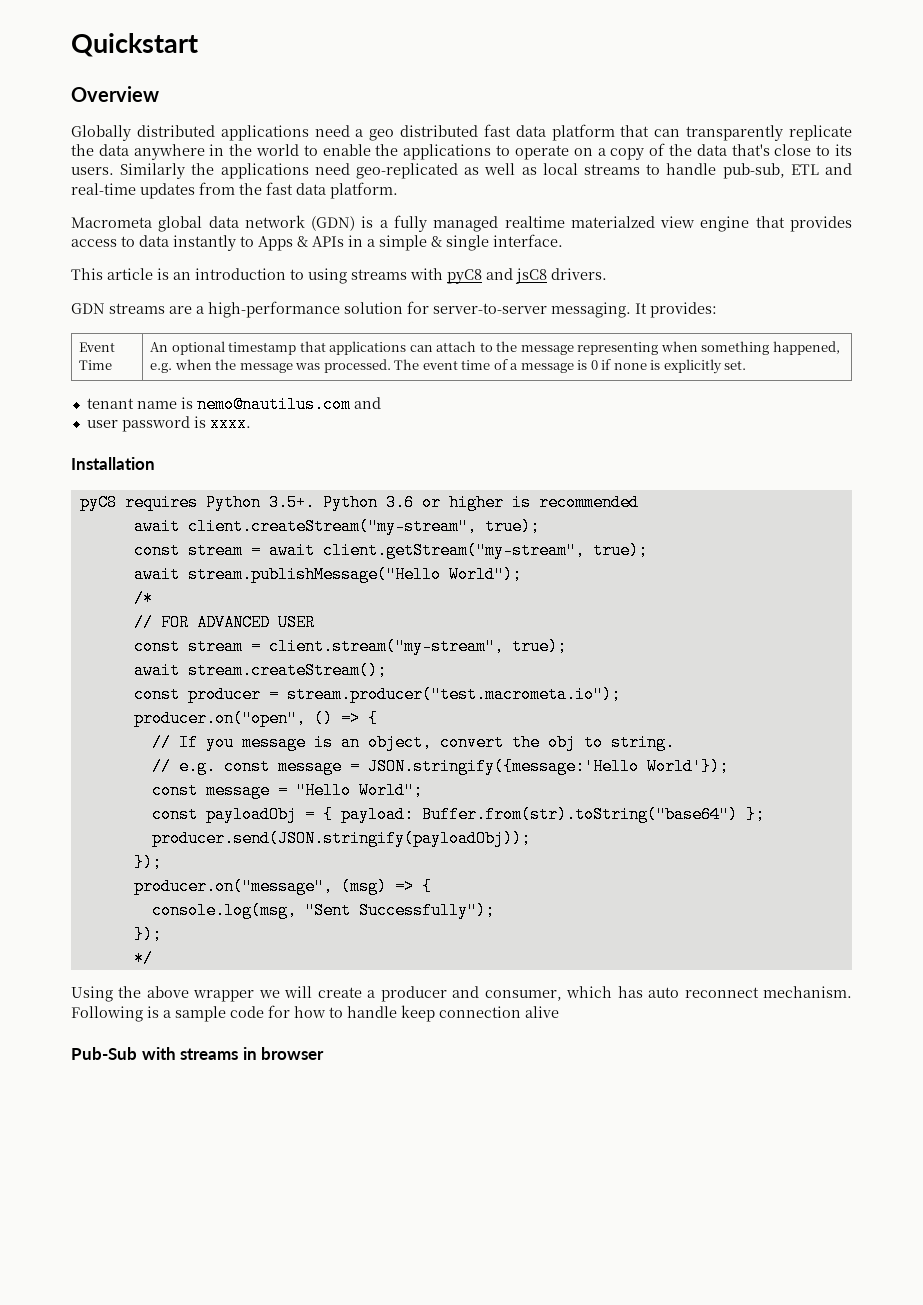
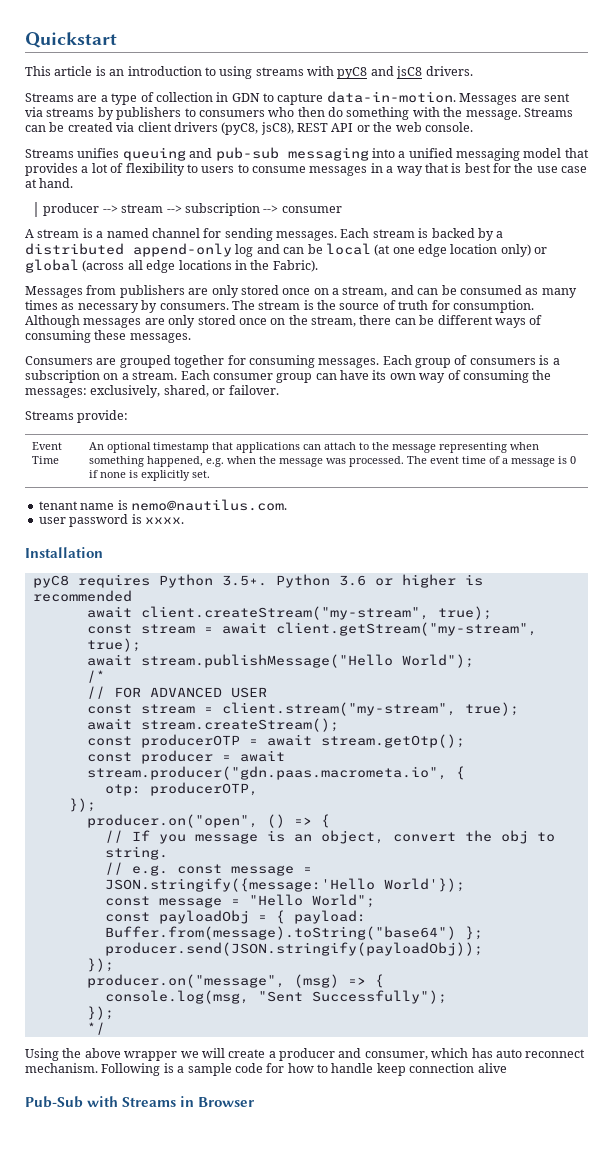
- Overview
- Globally distributed applications need a geo distributed fast data platform that can transparently replicate the data anywhere in the world to enable the applications to operate on a copy of the data that's close to its users. Similarly the applications need geo-replicated as well as local streams to handle pub-sub, ETL and real-time updates from the fast data platform.
- Macrometa global data network (GDN) is a fully managed realtime materialzed view engine that provides access to data instantly to Apps & APIs in a simple & single interface.
- GDN streams are a high-performance solution for server-to-server messaging. It provides:
+ Streams are a type of collection in GDN to capture data-in-motion. Messages are sent via streams by publishers to consumers who then do something with the message. Streams can be created via client drivers (pyC8, jsC8), REST API or the web console.
+ Streams unifies queuing and pub-sub messaging into a unified messaging model that provides a lot of flexibility to users to consume messages in a way that is best for the use case at hand.
+ producer --> stream --> subscription --> consumer
+ A stream is a named channel for sending messages. Each stream is backed by a distributed append-only log and can be local (at one edge location only) or global (across all edge locations in the Fabric).
+ Messages from publishers are only stored once on a stream, and can be consumed as many times as necessary by consumers. The stream is the source of truth for consumption. Although messages are only stored once on the stream, there can be different ways of consuming these messages.
+ Consumers are grouped together for consuming messages. Each group of consumers is a subscription on a stream. Each consumer group can have its own way of consuming the messages: exclusively, shared, or failover.
+ Streams provide:
- tenant name is nemo@nautilus.com and
+ tenant name is nemo@nautilus.com.
- const producer = stream.producer("test.macrometa.io");
+ const producerOTP = await stream.getOtp();
+ const producer = await stream.producer("gdn.paas.macrometa.io", {
+ otp: producerOTP,
+ });
- const payloadObj = { payload: Buffer.from(str).toString("base64") };
+ const payloadObj = { payload: Buffer.from(message).toString("base64") };
- Pub-Sub with streams in browser
+ Pub-Sub with Streams in Browser

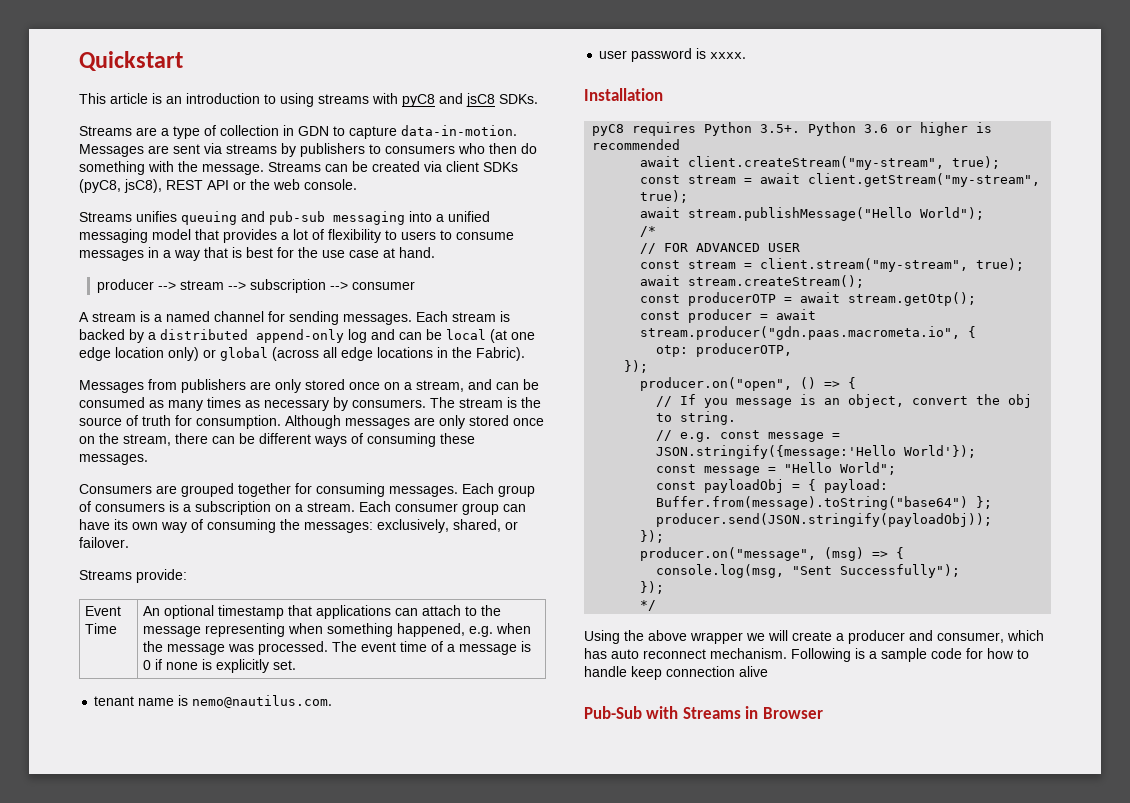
- This article is an introduction to using streams with pyC8 and jsC8 drivers.
+ This article is an introduction to using streams with pyC8 and jsC8 SDKs.
- Streams can be created via client drivers (pyC8, jsC8), REST API or the web console.
+ Streams can be created via client SDKs (pyC8, jsC8), REST API or the web console.

